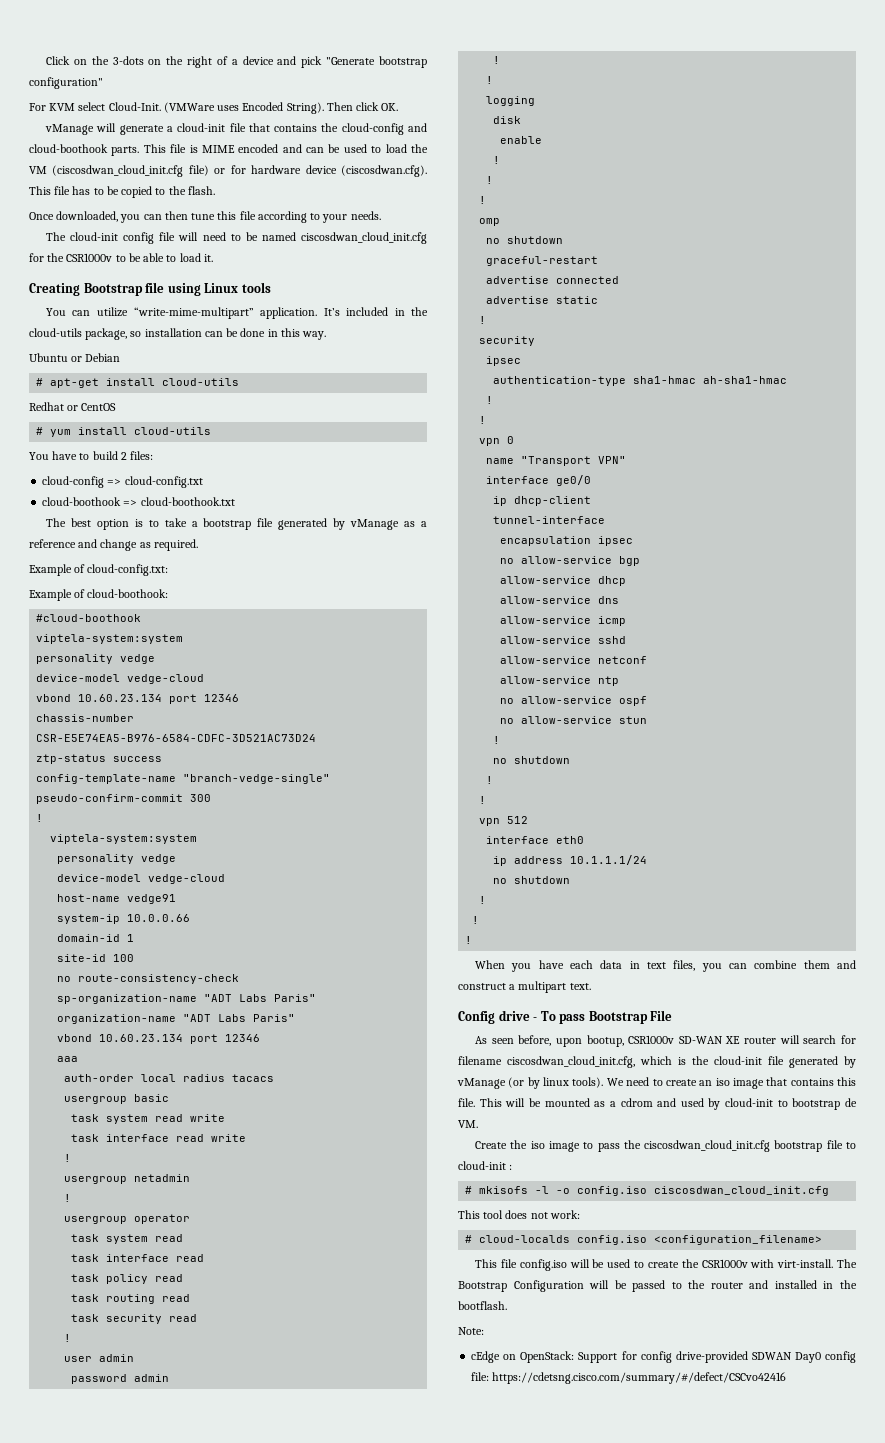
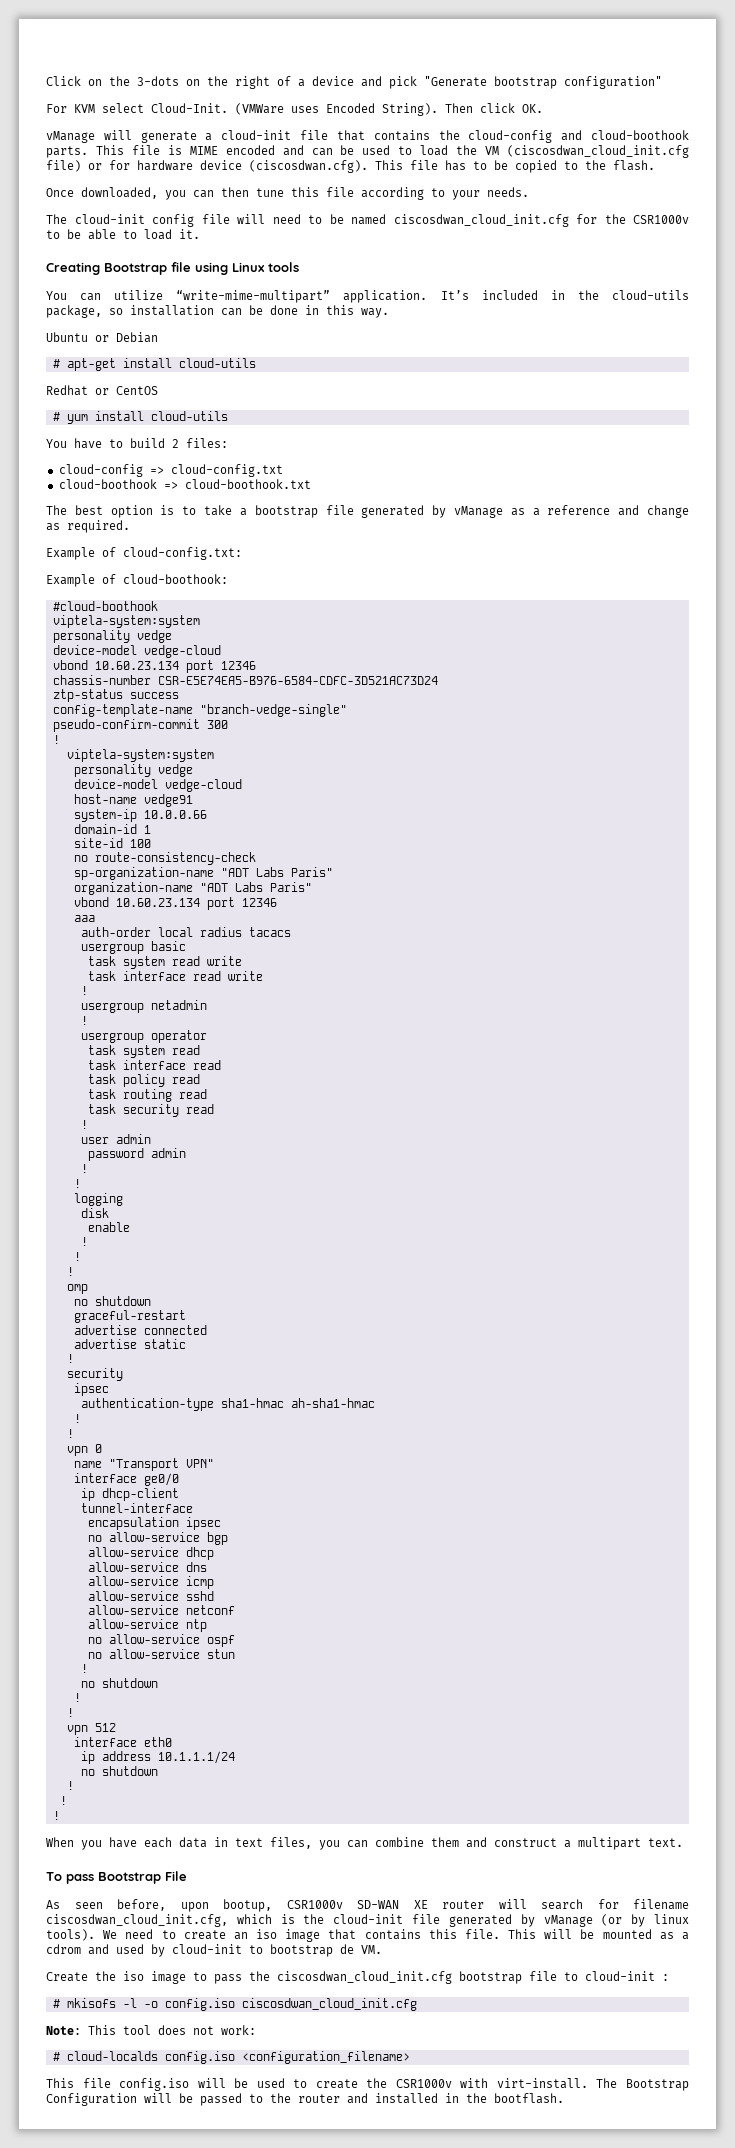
- Config drive - To pass Bootstrap File
+ To pass Bootstrap File
- This tool does not work:
+ Note: This tool does not work:
- Note:
- cEdge on OpenStack: Support for config drive-provided SDWAN Day0 config file: https://cdetsng.cisco.com/summary/#/defect/CSCvo42416

